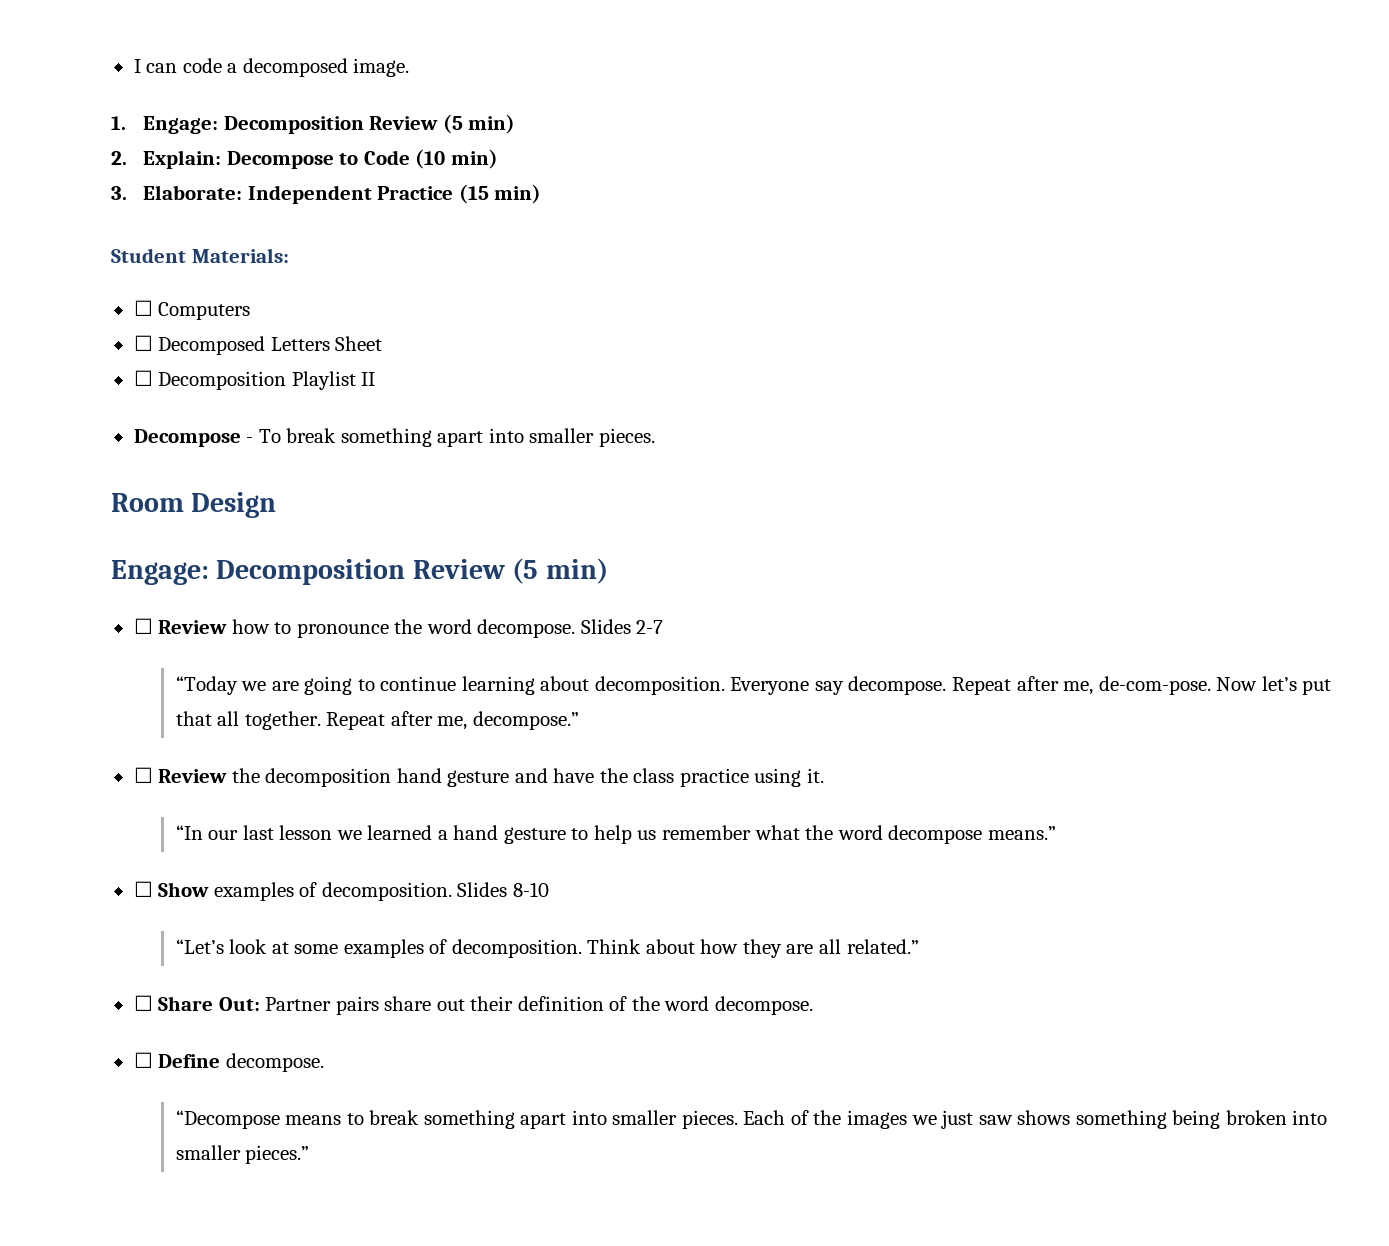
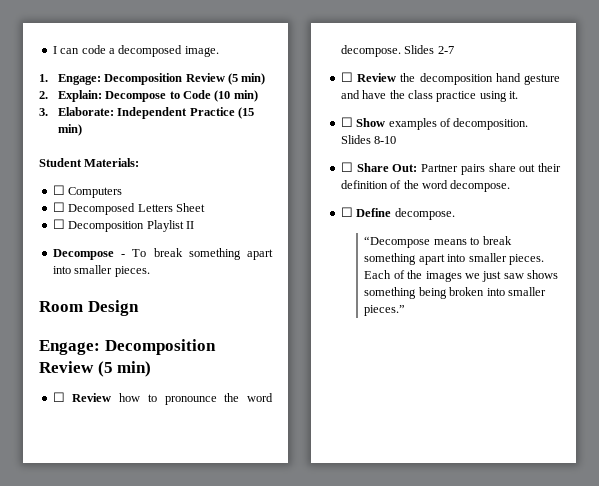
- “Today we are going to continue learning about decomposition. Everyone say decompose. Repeat after me, de-com-pose. Now let’s put that all together. Repeat after me, decompose.”
- “In our last lesson we learned a hand gesture to help us remember what the word decompose means.”
- “Let’s look at some examples of decomposition. Think about how they are all related.”

